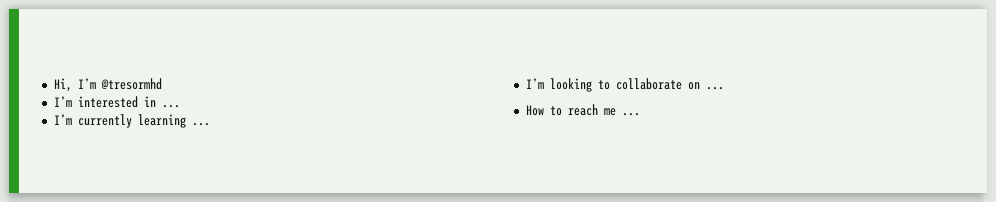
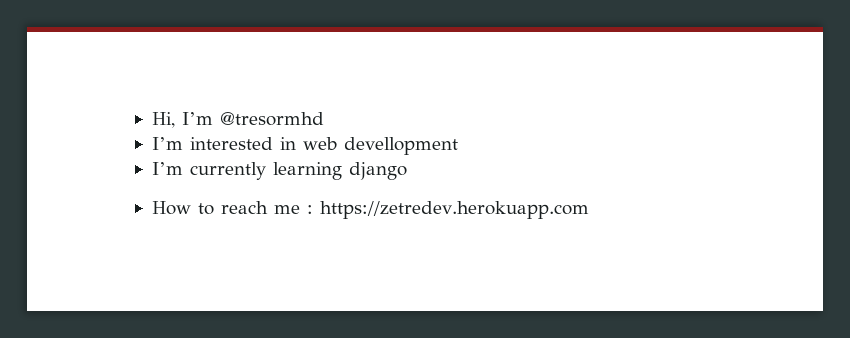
- I’m interested in ...
+ I’m interested in web devellopment
- I’m currently learning ...
- I’m looking to collaborate on ...
+ I’m currently learning django
- How to reach me ...
+ How to reach me : https://zetredev.herokuapp.com

